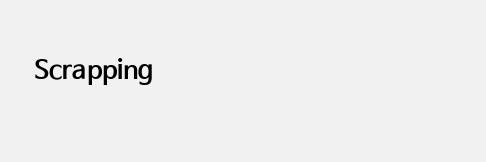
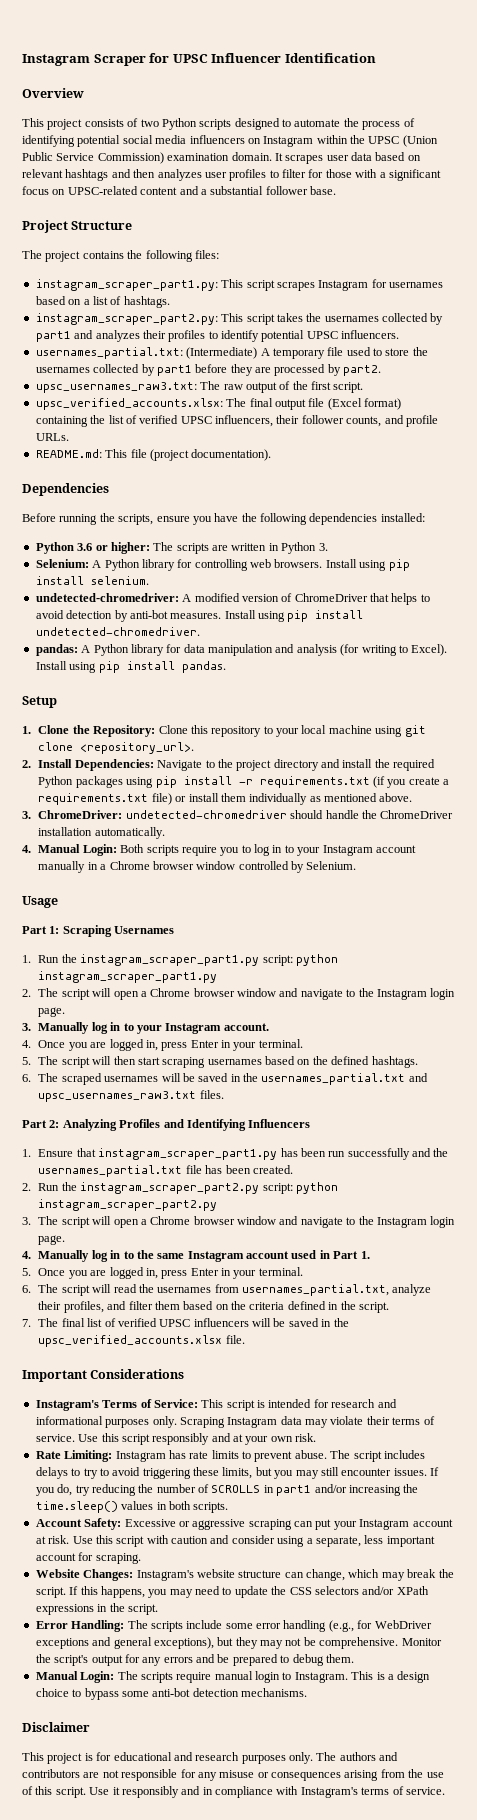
- Scrapping
+ Instagram Scraper for UPSC Influencer Identification
+ Overview
+ This project consists of two Python scripts designed to automate the process of identifying potential social media influencers on Instagram within the UPSC (Union Public Service Commission) examination domain. It scrapes user data based on relevant hashtags and then analyzes user profiles to filter for those with a significant focus on UPSC-related content and a substantial follower base.
+ Project Structure
+ The project contains the following files:
+ instagram_scraper_part1.py: This script scrapes Instagram for usernames based on a list of hashtags.
+ instagram_scraper_part2.py: This script takes the usernames collected by part1 and analyzes their profiles to identify potential UPSC influencers.
+ usernames_partial.txt: (Intermediate) A temporary file used to store the usernames collected by part1 before they are processed by part2.
+ upsc_usernames_raw3.txt: The raw output of the first script.
+ upsc_verified_accounts.xlsx: The final output file (Excel format) containing the list of verified UPSC influencers, their follower counts, and profile URLs.
+ README.md: This file (project documentation).
+ Dependencies
+ Before running the scripts, ensure you have the following dependencies installed:
+ Python 3.6 or higher: The scripts are written in Python 3.
+ Selenium: A Python library for controlling web browsers. Install using pip install selenium.
+ undetected-chromedriver: A modified version of ChromeDriver that helps to avoid detection by anti-bot measures. Install using pip install undetected-chromedriver.
+ pandas: A Python library for data manipulation and analysis (for writing to Excel). Install using pip install pandas.
+ Setup
+ 1. Clone the Repository: Clone this repository to your local machine using git clone <repository_url>.
+ 2. Install Dependencies: Navigate to the project directory and install the required Python packages using pip install -r requirements.txt (if you create a requirements.txt file) or install them individually as mentioned above.
+ 3. ChromeDriver: undetected-chromedriver should handle the ChromeDriver installation automatically.
+ 4. Manual Login: Both scripts require you to log in to your Instagram account manually in a Chrome browser window controlled by Selenium.
+ Usage
+ Part 1: Scraping Usernames
+ 1. Run the instagram_scraper_part1.py script: python instagram_scraper_part1.py
+ 2. The script will open a Chrome browser window and navigate to the Instagram login page.
+ 3. Manually log in to your Instagram account.
+ 4. Once you are logged in, press Enter in your terminal.
+ 5. The script will then start scraping usernames based on the defined hashtags.
+ 6. The scraped usernames will be saved in the usernames_partial.txt and upsc_usernames_raw3.txt files.
+ Part 2: Analyzing Profiles and Identifying Influencers
+ 1. Ensure that instagram_scraper_part1.py has been run successfully and the usernames_partial.txt file has been created.
+ 2. Run the instagram_scraper_part2.py script: python instagram_scraper_part2.py
+ 3. The script will open a Chrome browser window and navigate to the Instagram login page.
+ 4. Manually log in to the same Instagram account used in Part 1.
+ 5. Once you are logged in, press Enter in your terminal.
+ 6. The script will read the usernames from usernames_partial.txt, analyze their profiles, and filter them based on the criteria defined in the script.
+ 7. The final list of verified UPSC influencers will be saved in the upsc_verified_accounts.xlsx file.
+ Important Considerations
+ Instagram's Terms of Service: This script is intended for research and informational purposes only. Scraping Instagram data may violate their terms of service. Use this script responsibly and at your own risk.
+ Rate Limiting: Instagram has rate limits to prevent abuse. The script includes delays to try to avoid triggering these limits, but you may still encounter issues. If you do, try reducing the number of SCROLLS in part1 and/or increasing the time.sleep() values in both scripts.
+ Account Safety: Excessive or aggressive scraping can put your Instagram account at risk. Use this script with caution and consider using a separate, less important account for scraping.
+ Website Changes: Instagram's website structure can change, which may break the script. If this happens, you may need to update the CSS selectors and/or XPath expressions in the script.
+ Error Handling: The scripts include some error handling (e.g., for WebDriver exceptions and general exceptions), but they may not be comprehensive. Monitor the script's output for any errors and be prepared to debug them.
+ Manual Login: The scripts require manual login to Instagram. This is a design choice to bypass some anti-bot detection mechanisms.
+ Disclaimer
+ This project is for educational and research purposes only. The authors and contributors are not responsible for any misuse or consequences arising from the use of this script. Use it responsibly and in compliance with Instagram's terms of service.

